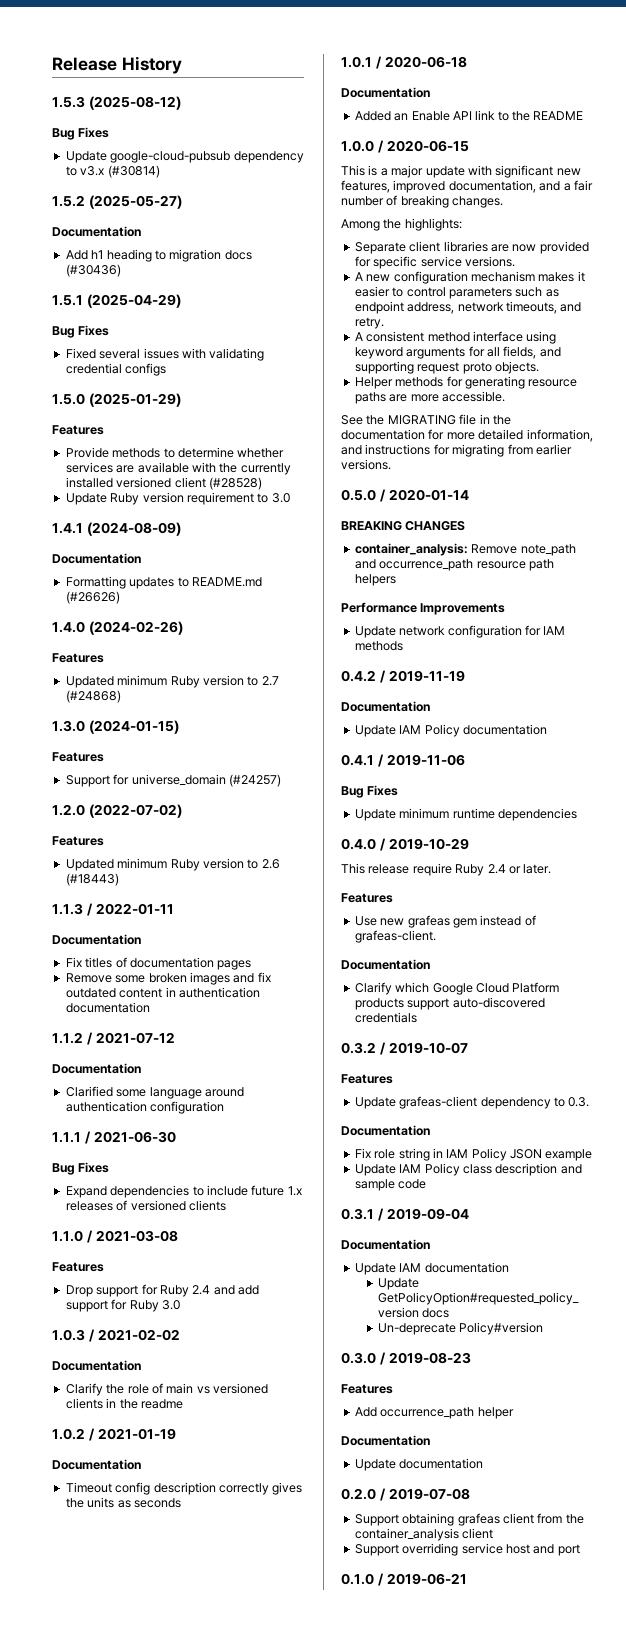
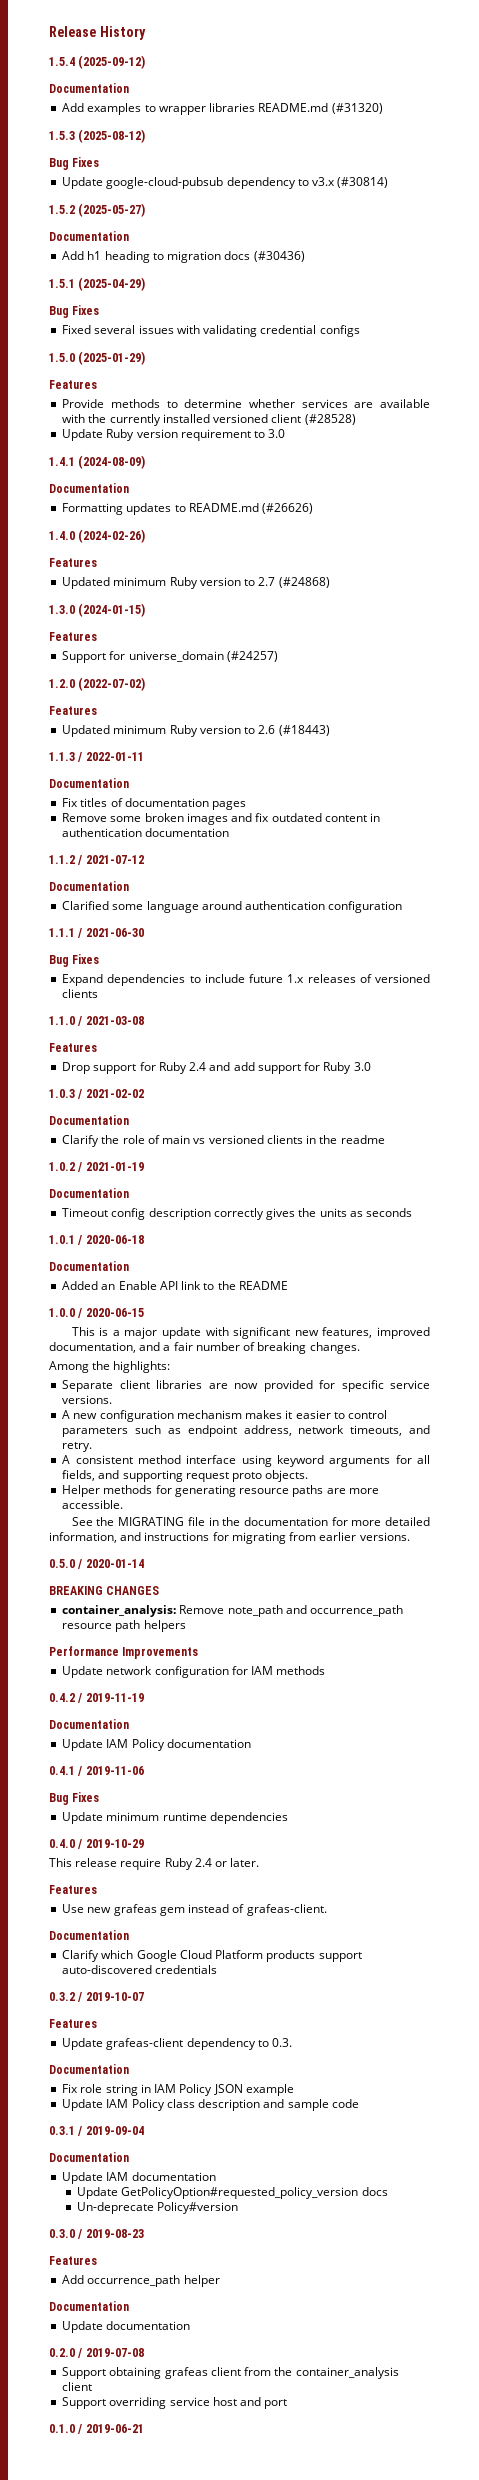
+ 1.5.4 (2025-09-12)
+ Documentation
+ Add examples to wrapper libraries README.md (#31320)

